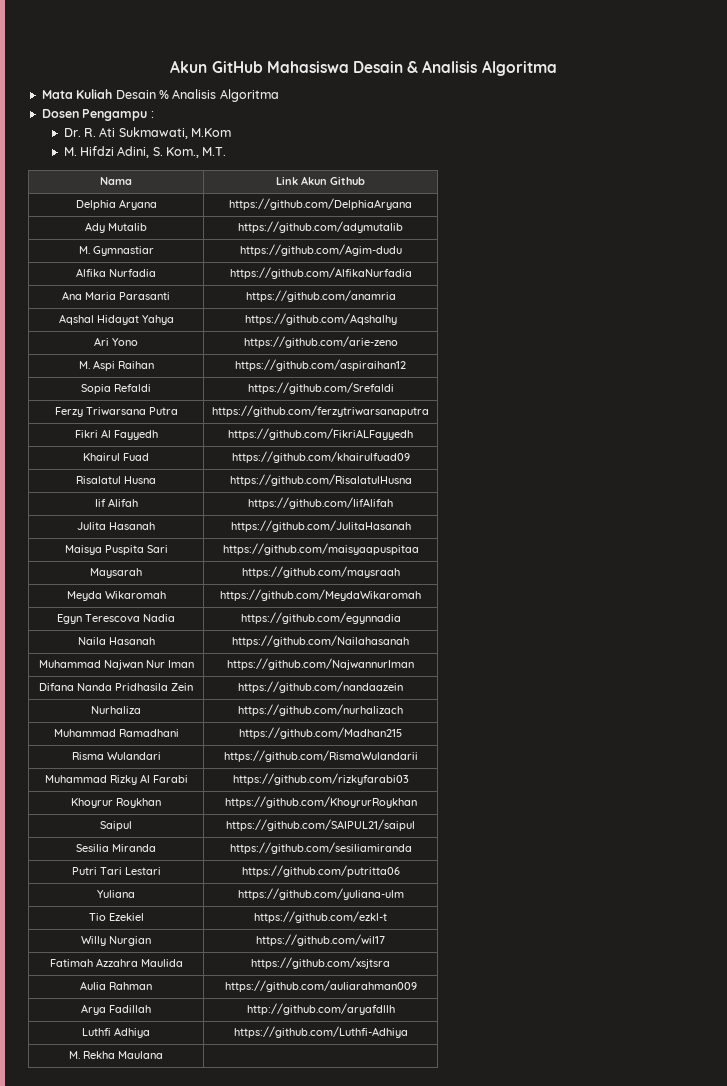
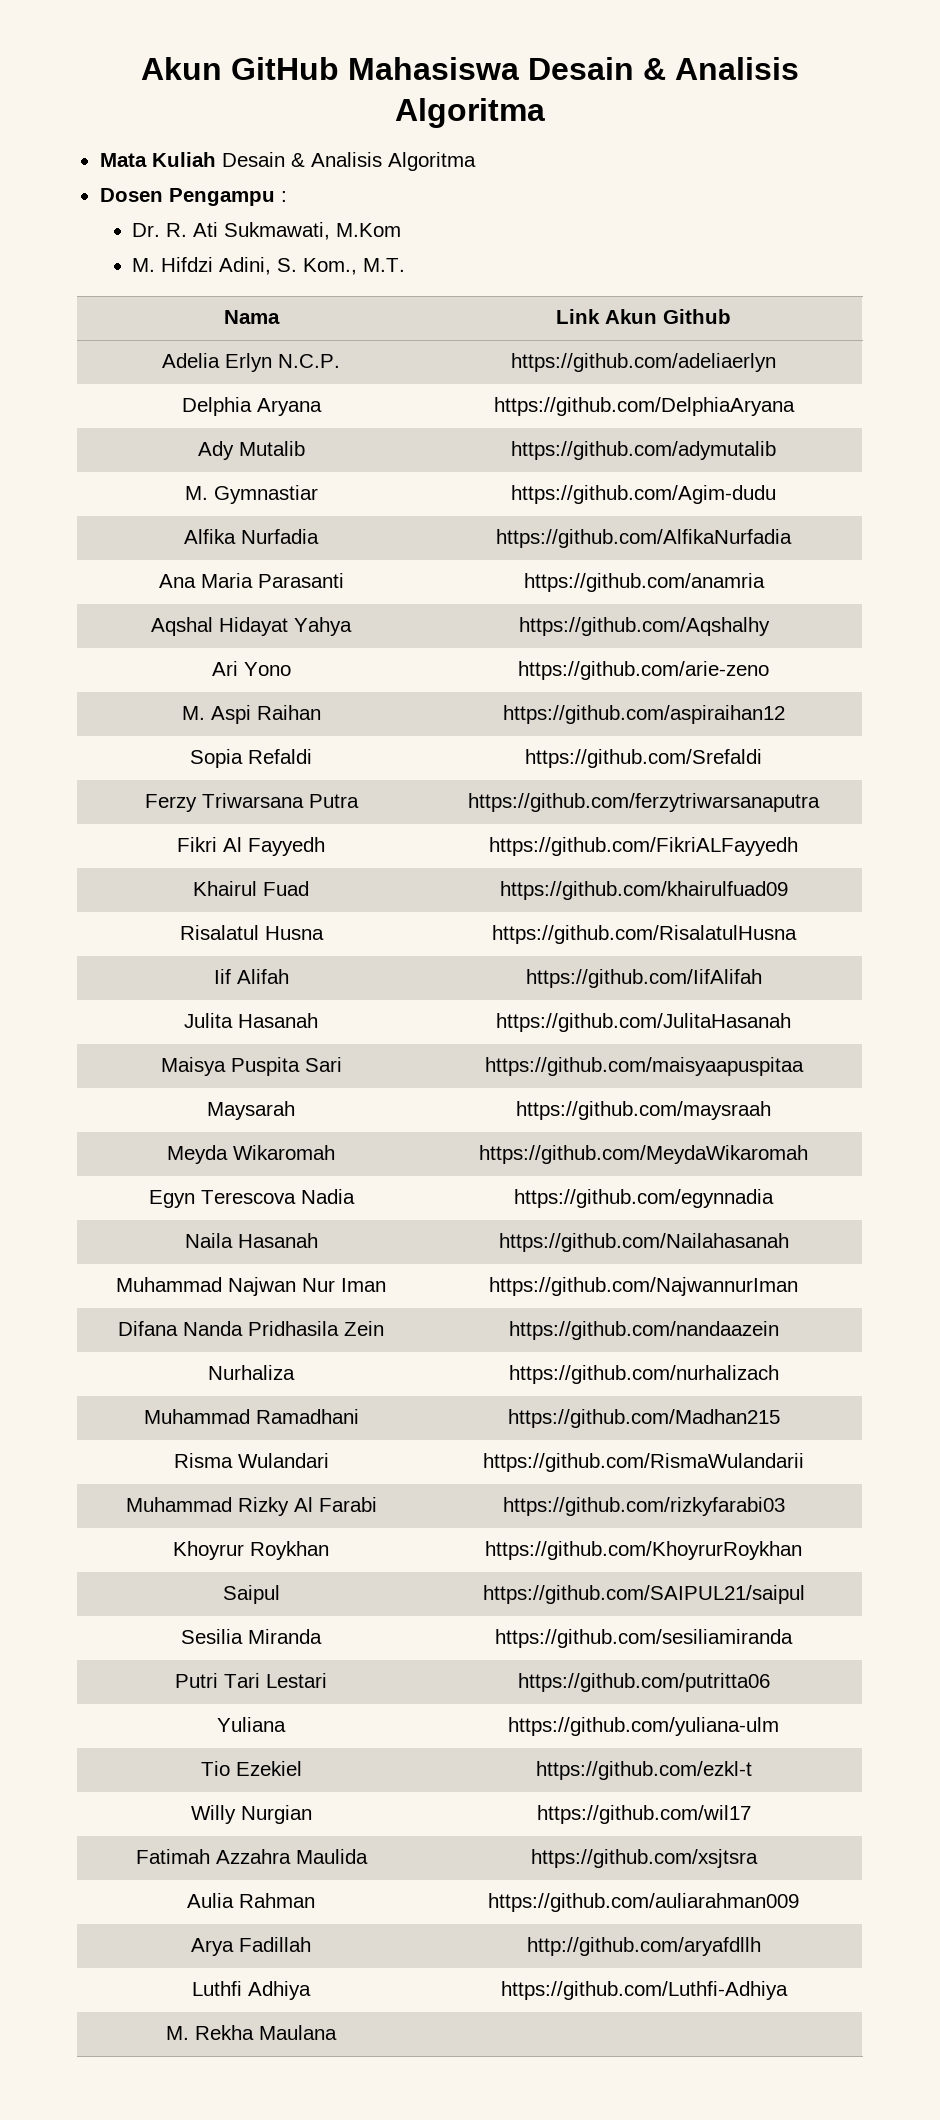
- Mata Kuliah Desain % Analisis Algoritma
+ Mata Kuliah Desain & Analisis Algoritma
+ Adelia Erlyn N.C.P. | https://github.com/adeliaerlyn

